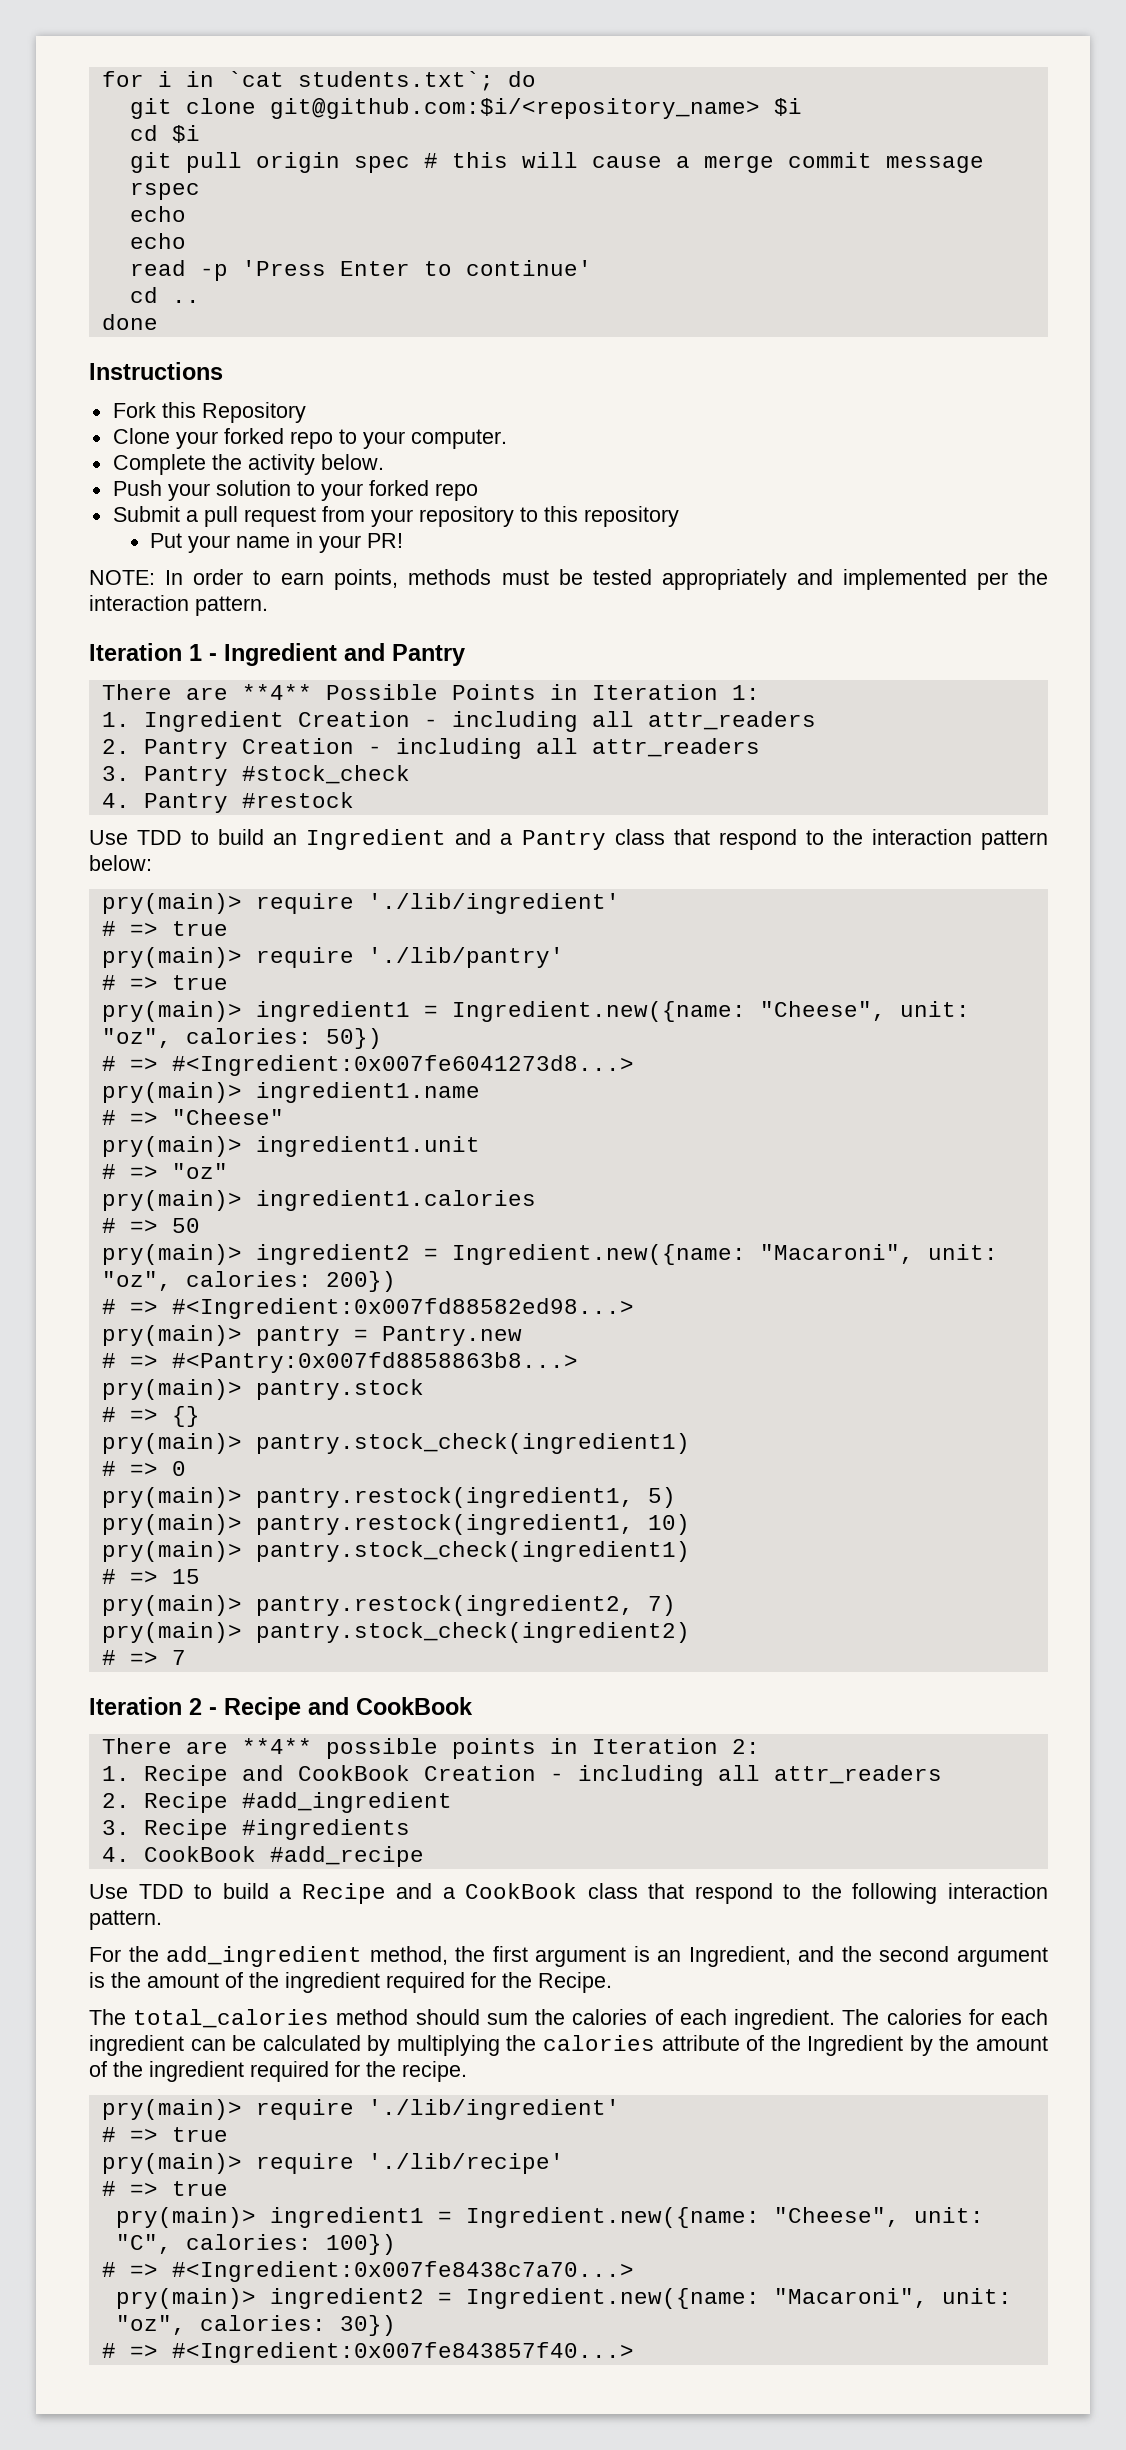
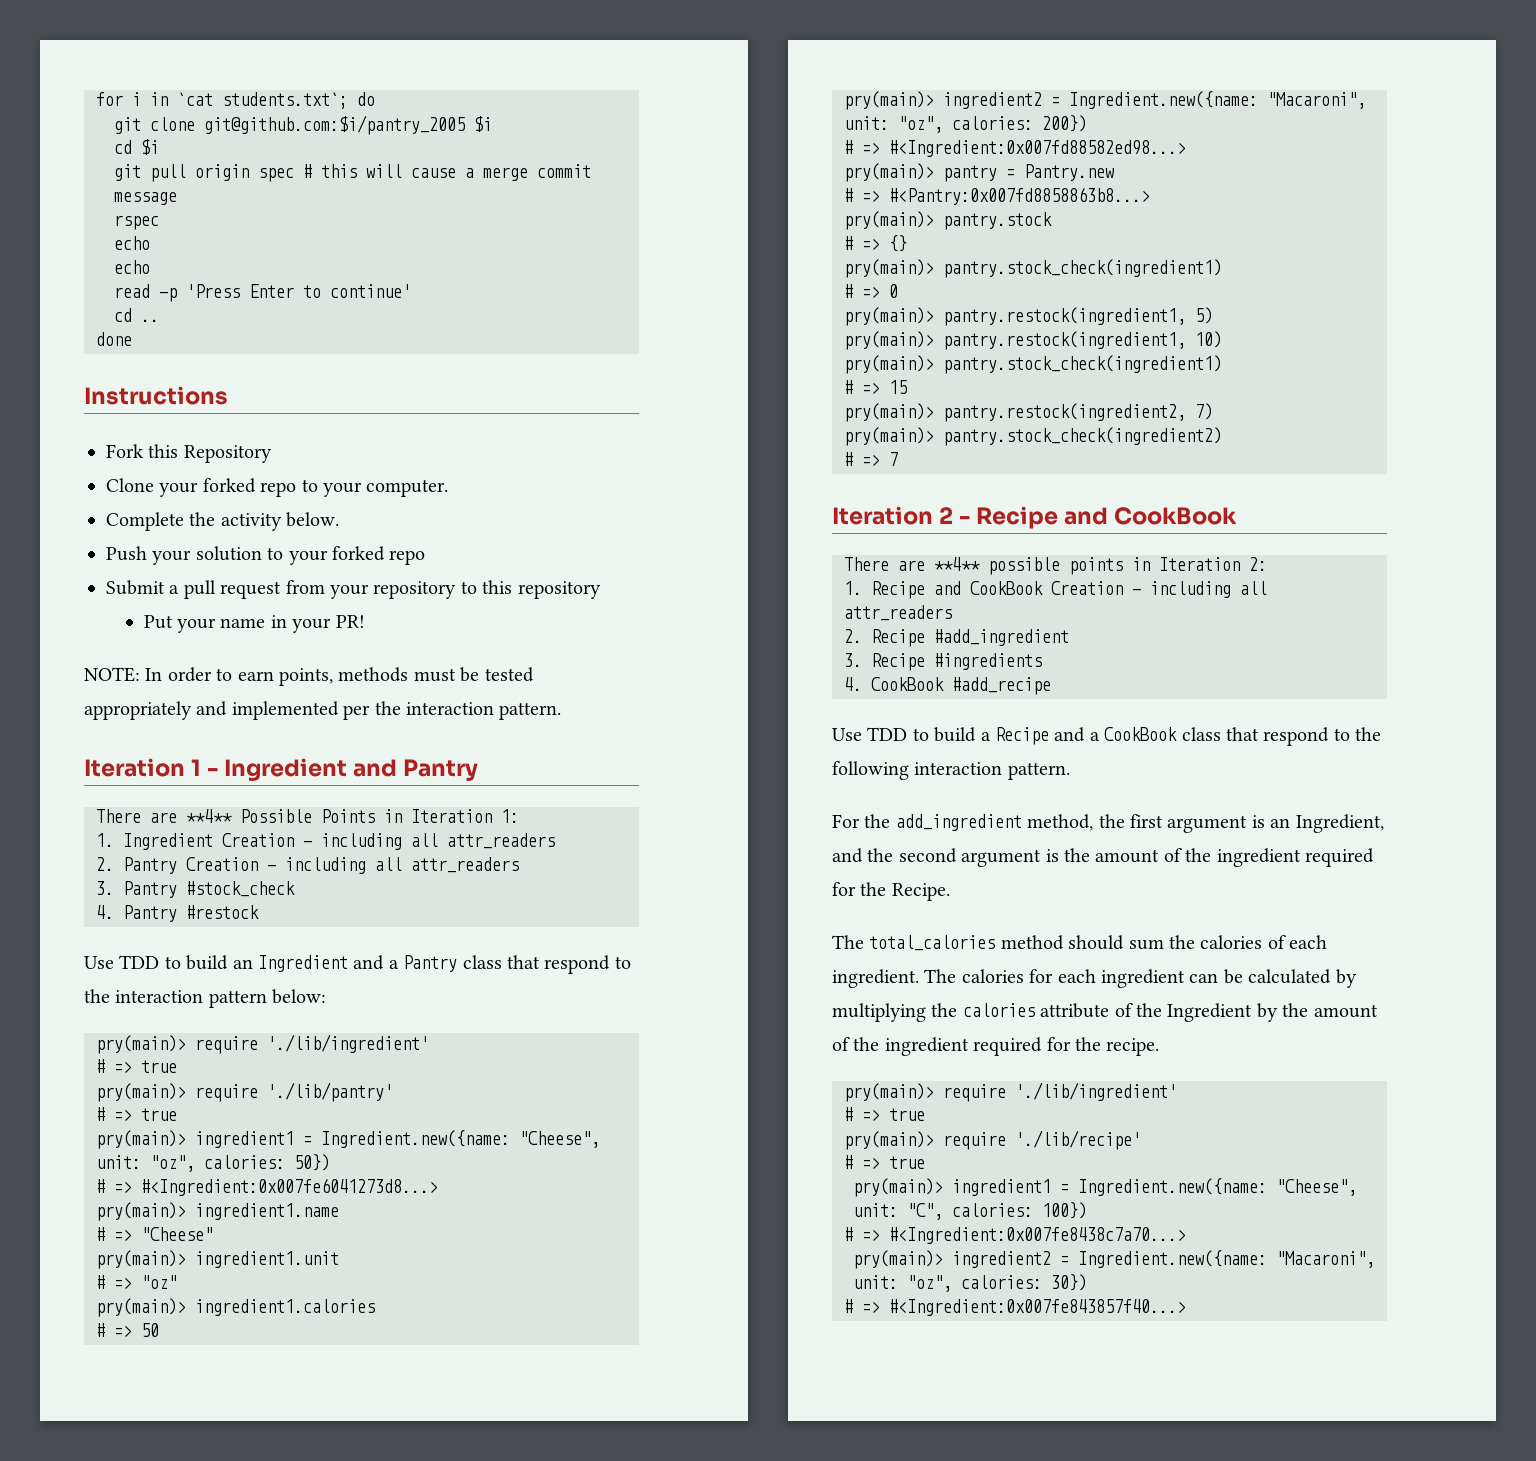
- git clone git@github.com:$i/<repository_name> $i
+ git clone git@github.com:$i/pantry_2005 $i

